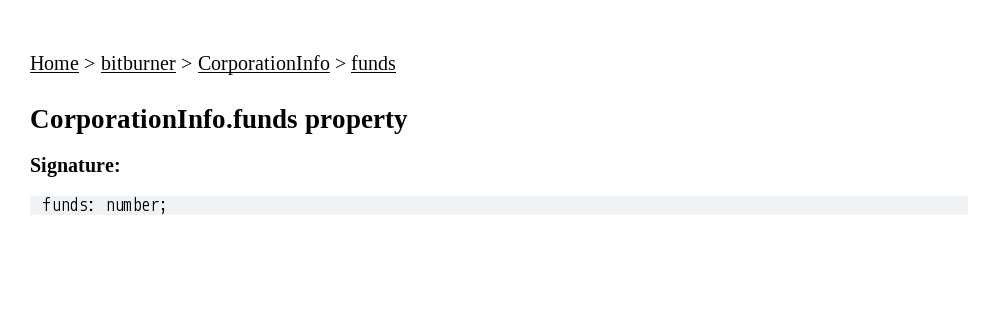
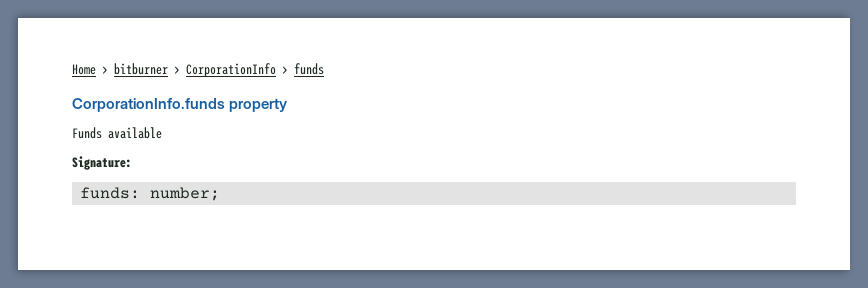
+ Funds available

